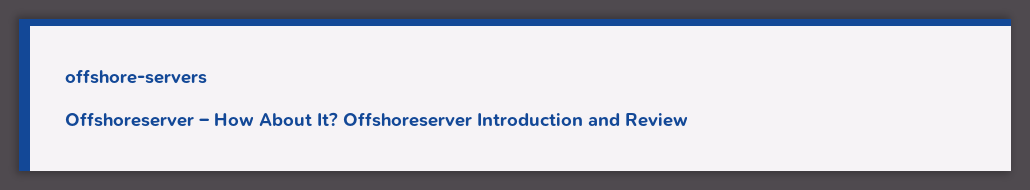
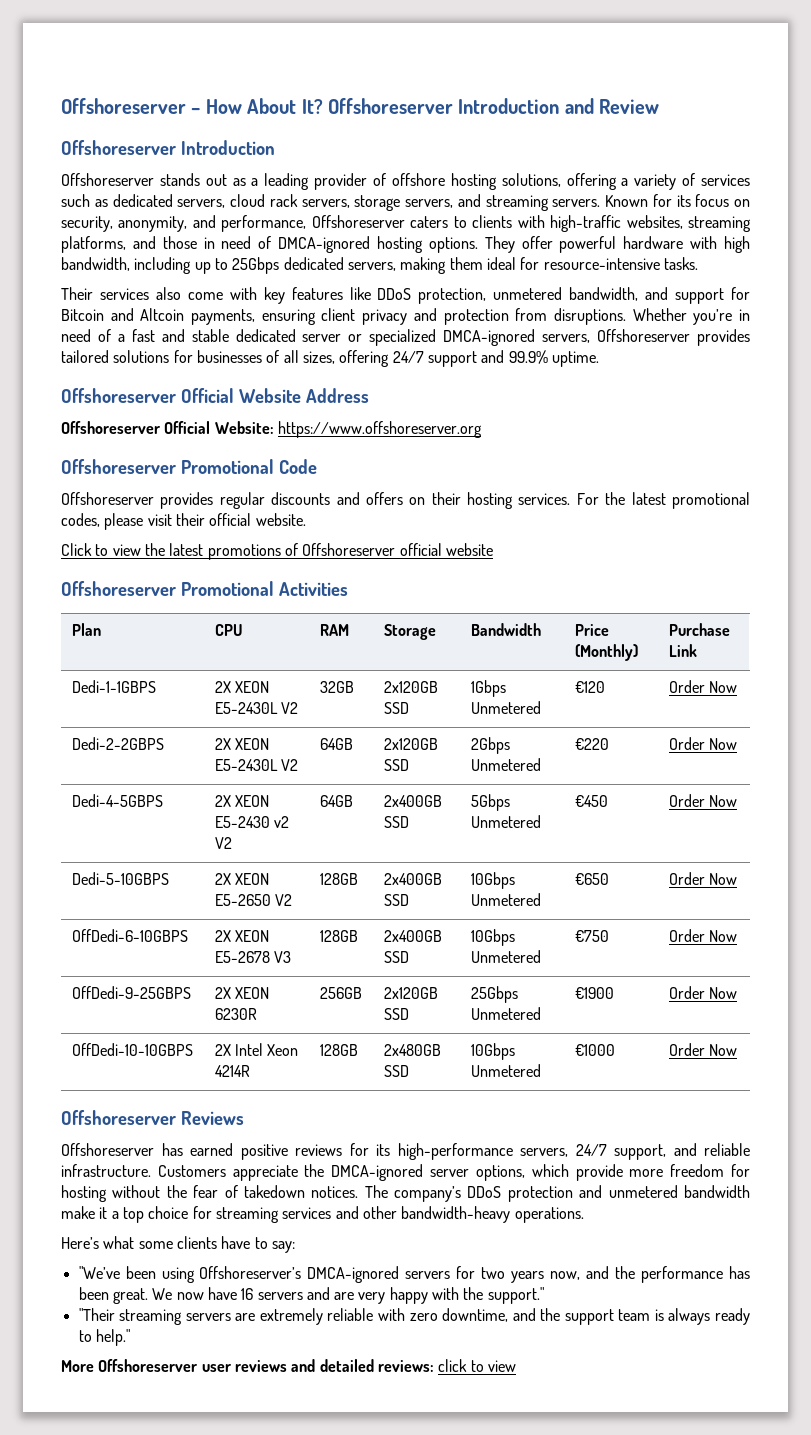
- offshore-servers
  Offshoreserver Introduction and Review
+ Offshoreserver Introduction
+ Offshoreserver stands out as a leading provider of offshore hosting solutions, offering a variety of services such as dedicated servers, cloud rack servers, storage servers, and streaming servers. Known for its focus on security, anonymity, and performance, Offshoreserver caters to clients with high-traffic websites, streaming platforms, and those in need of DMCA-ignored hosting options. They offer powerful hardware with high bandwidth, including up to 25Gbps dedicated servers, making them ideal for resource-intensive tasks.
+ Their services also come with key features like DDoS protection, unmetered bandwidth, and support for Bitcoin and Altcoin payments, ensuring client privacy and protection from disruptions. Whether you’re in need of a fast and stable dedicated server or specialized DMCA-ignored servers, Offshoreserver provides tailored solutions for businesses of all sizes, offering 24/7 support and 99.9% uptime.
+ Offshoreserver Official Website Address
+ Offshoreserver Official Website: https://www.offshoreserver.org
+ Offshoreserver Promotional Code
+ Offshoreserver provides regular discounts and offers on their hosting services. For the latest promotional codes, please visit their official website.
+ Click to view the latest promotions of Offshoreserver official website
+ Offshoreserver Promotional Activities
+ Plan | CPU | RAM | Storage | Bandwidth | Price (Monthly) | Purchase Link
+ Dedi-1-1GBPS | 2X XEON E5-2430L V2 | 32GB | 2x120GB SSD | 1Gbps Unmetered | €120 | Order Now
+ Dedi-2-2GBPS | 2X XEON E5-2430L V2 | 64GB | 2x120GB SSD | 2Gbps Unmetered | €220 | Order Now
+ Dedi-4-5GBPS | 2X XEON E5-2430 v2 V2 | 64GB | 2x400GB SSD | 5Gbps Unmetered | €450 | Order Now
+ Dedi-5-10GBPS | 2X XEON E5-2650 V2 | 128GB | 2x400GB SSD | 10Gbps Unmetered | €650 | Order Now
+ OffDedi-6-10GBPS | 2X XEON E5-2678 V3 | 128GB | 2x400GB SSD | 10Gbps Unmetered | €750 | Order Now
+ OffDedi-9-25GBPS | 2X XEON 6230R | 256GB | 2x120GB SSD | 25Gbps Unmetered | €1900 | Order Now
+ OffDedi-10-10GBPS | 2X Intel Xeon 4214R | 128GB | 2x480GB SSD | 10Gbps Unmetered | €1000 | Order Now
+ Offshoreserver Reviews
+ Offshoreserver has earned positive reviews for its high-performance servers, 24/7 support, and reliable infrastructure. Customers appreciate the DMCA-ignored server options, which provide more freedom for hosting without the fear of takedown notices. The company’s DDoS protection and unmetered bandwidth make it a top choice for streaming services and other bandwidth-heavy operations.
+ Here’s what some clients have to say:
+ "We’ve been using Offshoreserver’s DMCA-ignored servers for two years now, and the performance has been great. We now have 16 servers and are very happy with the support."
+ "Their streaming servers are extremely reliable with zero downtime, and the support team is always ready to help."
+ More Offshoreserver user reviews and detailed reviews: click to view

